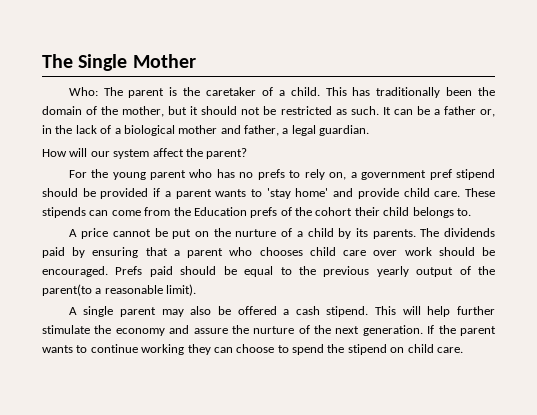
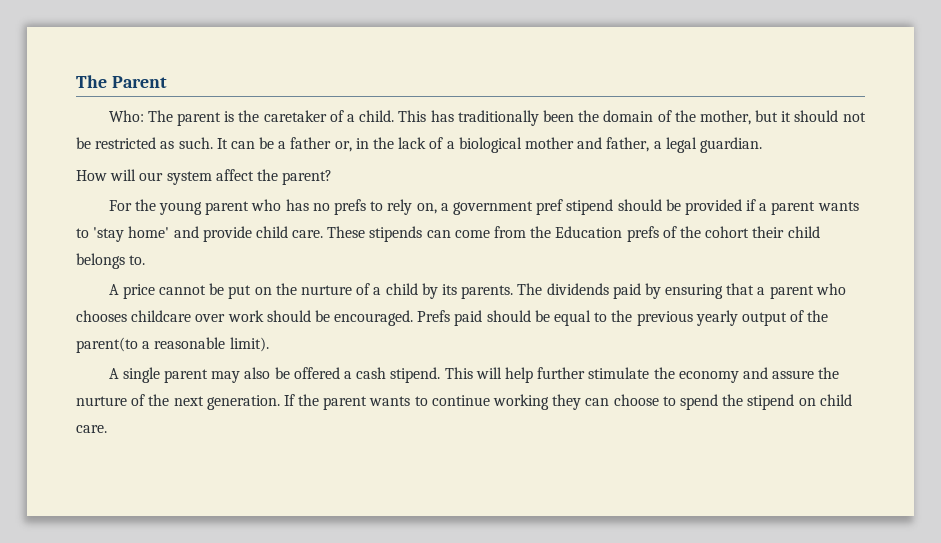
- The Single Mother
+ The Parent
- The dividends paid by ensuring that a parent who chooses child care over work should be encouraged.
+ The dividends paid by ensuring that a parent who chooses childcare over work should be encouraged.

